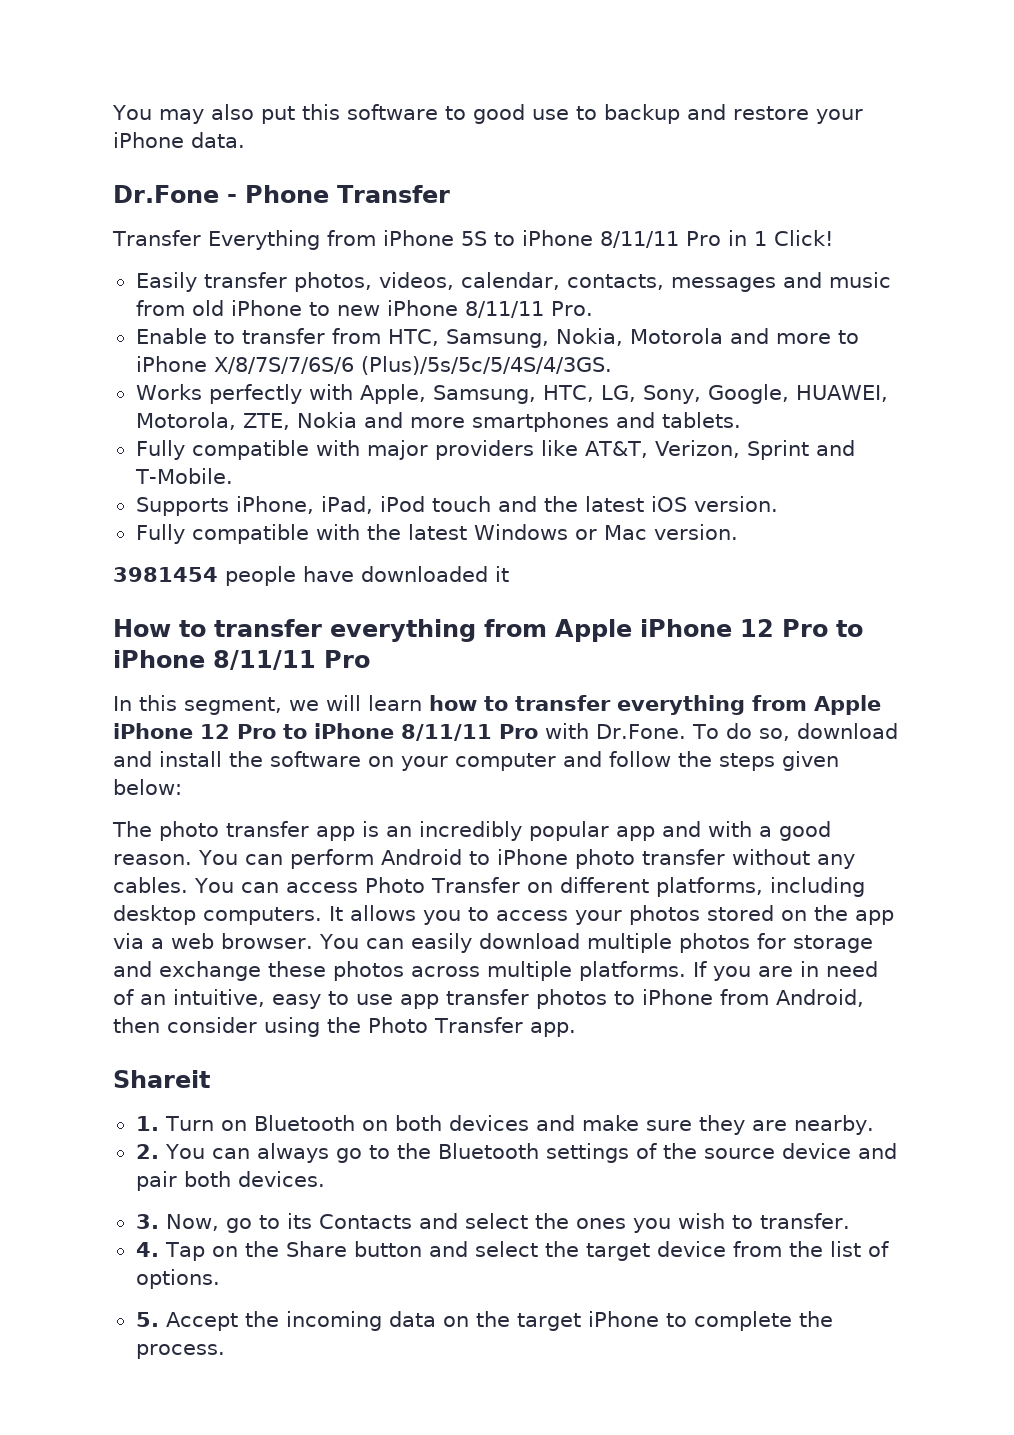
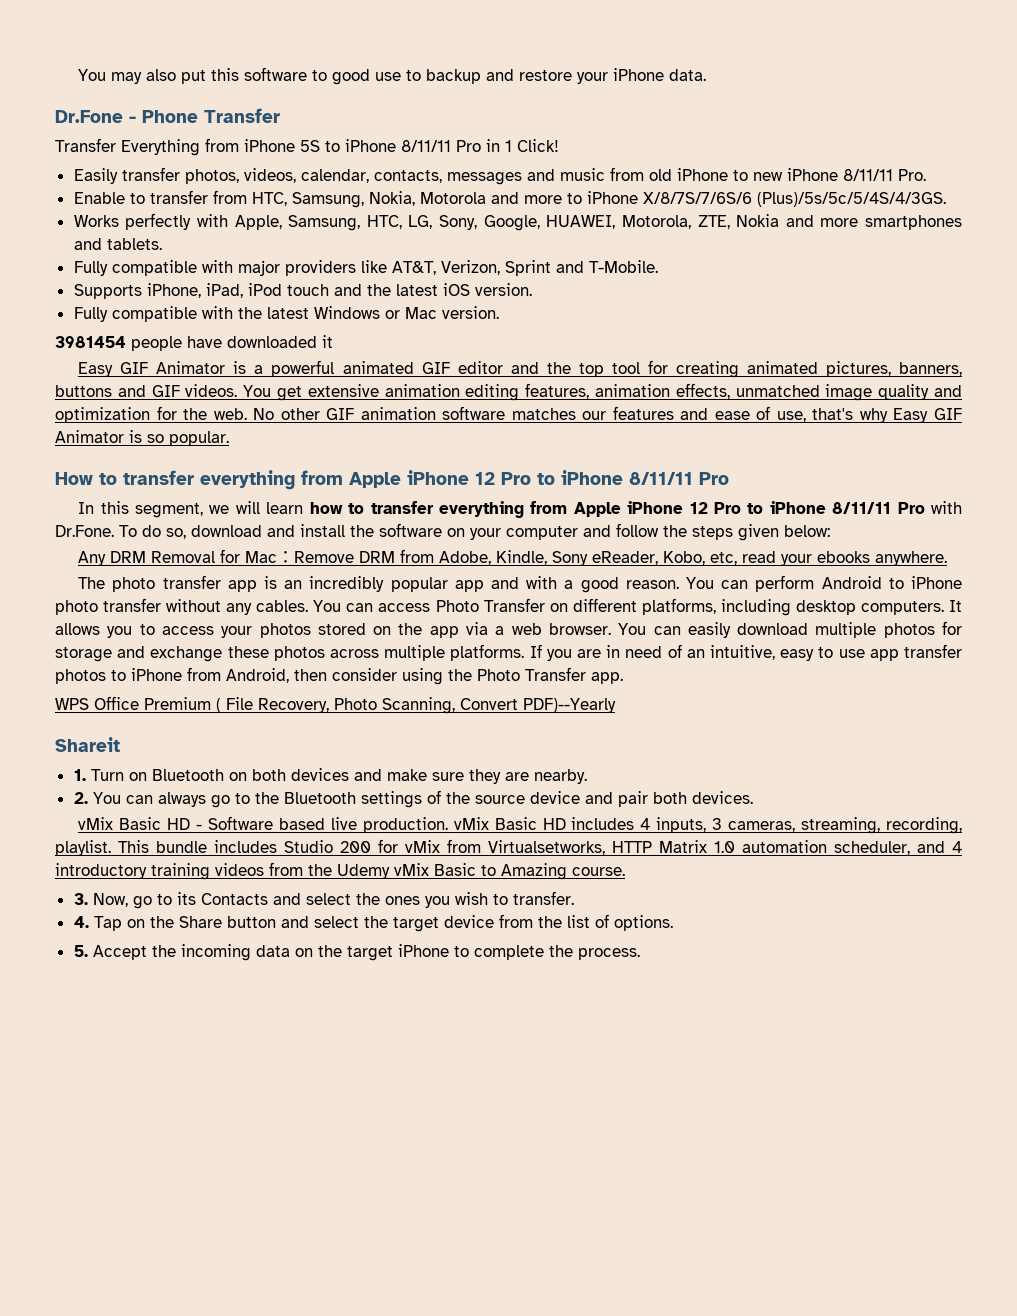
+ Easy GIF Animator is a powerful animated GIF editor and the top tool for creating animated pictures, banners, buttons and GIF videos. You get extensive animation editing features, animation effects, unmatched image quality and optimization for the web. No other GIF animation software matches our features and ease of use, that's why Easy GIF Animator is so popular.
+ Any DRM Removal for Mac：Remove DRM from Adobe, Kindle, Sony eReader, Kobo, etc, read your ebooks anywhere.
+ WPS Office Premium ( File Recovery, Photo Scanning, Convert PDF)--Yearly
+ vMix Basic HD - Software based live production. vMix Basic HD includes 4 inputs, 3 cameras, streaming, recording, playlist. This bundle includes Studio 200 for vMix from Virtualsetworks, HTTP Matrix 1.0 automation scheduler, and 4 introductory training videos from the Udemy vMix Basic to Amazing course.

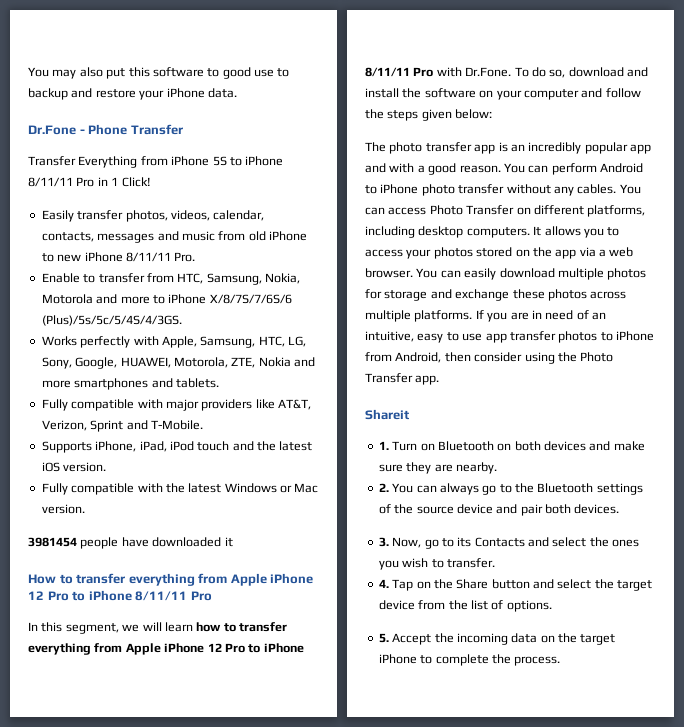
- Easy GIF Animator is a powerful animated GIF editor and the top tool for creating animated pictures, banners, buttons and GIF videos. You get extensive animation editing features, animation effects, unmatched image quality and optimization for the web. No other GIF animation software matches our features and ease of use, that's why Easy GIF Animator is so popular.
- Any DRM Removal for Mac：Remove DRM from Adobe, Kindle, Sony eReader, Kobo, etc, read your ebooks anywhere.
- WPS Office Premium ( File Recovery, Photo Scanning, Convert PDF)--Yearly
- vMix Basic HD - Software based live production. vMix Basic HD includes 4 inputs, 3 cameras, streaming, recording, playlist. This bundle includes Studio 200 for vMix from Virtualsetworks, HTTP Matrix 1.0 automation scheduler, and 4 introductory training videos from the Udemy vMix Basic to Amazing course.

